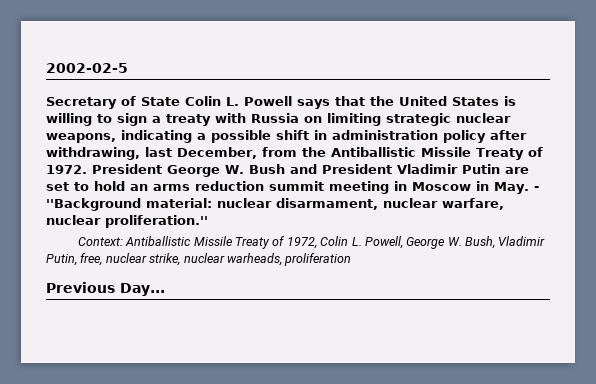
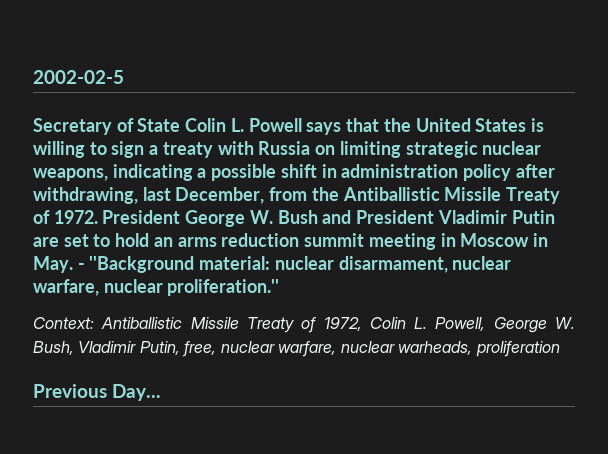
- Context: Antiballistic Missile Treaty of 1972, Colin L. Powell, George W. Bush, Vladimir Putin, free, nuclear strike, nuclear warheads, proliferation
+ Context: Antiballistic Missile Treaty of 1972, Colin L. Powell, George W. Bush, Vladimir Putin, free, nuclear warfare, nuclear warheads, proliferation

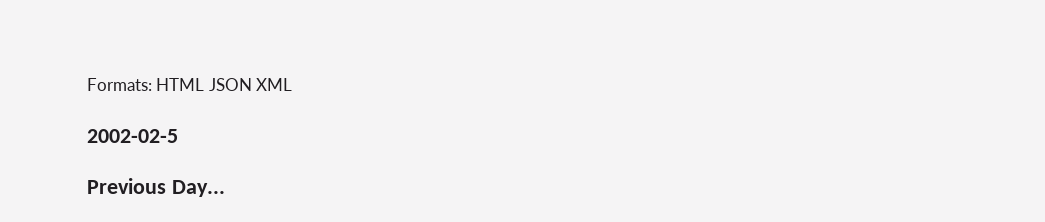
+ Formats: HTML JSON XML
  2002-02-5
- Secretary of State Colin L. Powell says that the United States is willing to sign a treaty with Russia on limiting strategic nuclear weapons, indicating a possible shift in administration policy after withdrawing, last December, from the Antiballistic Missile Treaty of 1972. President George W. Bush and President Vladimir Putin are set to hold an arms reduction summit meeting in Moscow in May. - ''Background material: nuclear disarmament, nuclear warfare, nuclear proliferation.''
- Context: Antiballistic Missile Treaty of 1972, Colin L. Powell, George W. Bush, Vladimir Putin, free, nuclear warfare, nuclear warheads, proliferation

